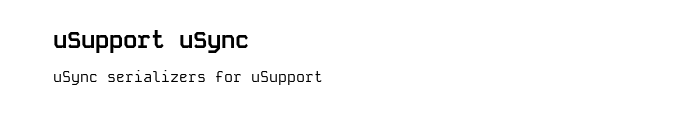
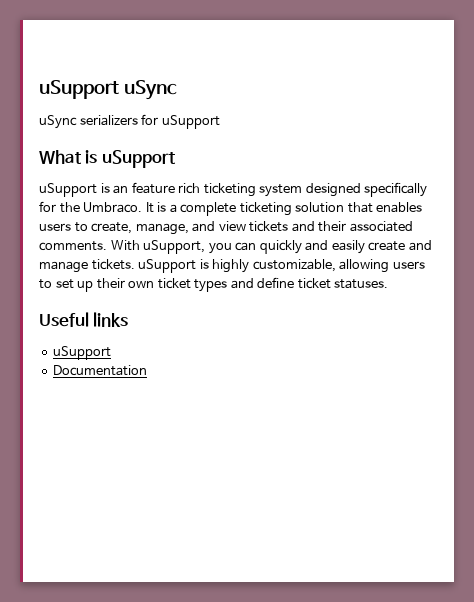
+ What is uSupport
+ uSupport is an feature rich ticketing system designed specifically for the Umbraco. It is a complete ticketing solution that enables users to create, manage, and view tickets and their associated comments. With uSupport, you can quickly and easily create and manage tickets. uSupport is highly customizable, allowing users to set up their own ticket types and define ticket statuses.
+ Useful links
+ uSupport
+ Documentation

